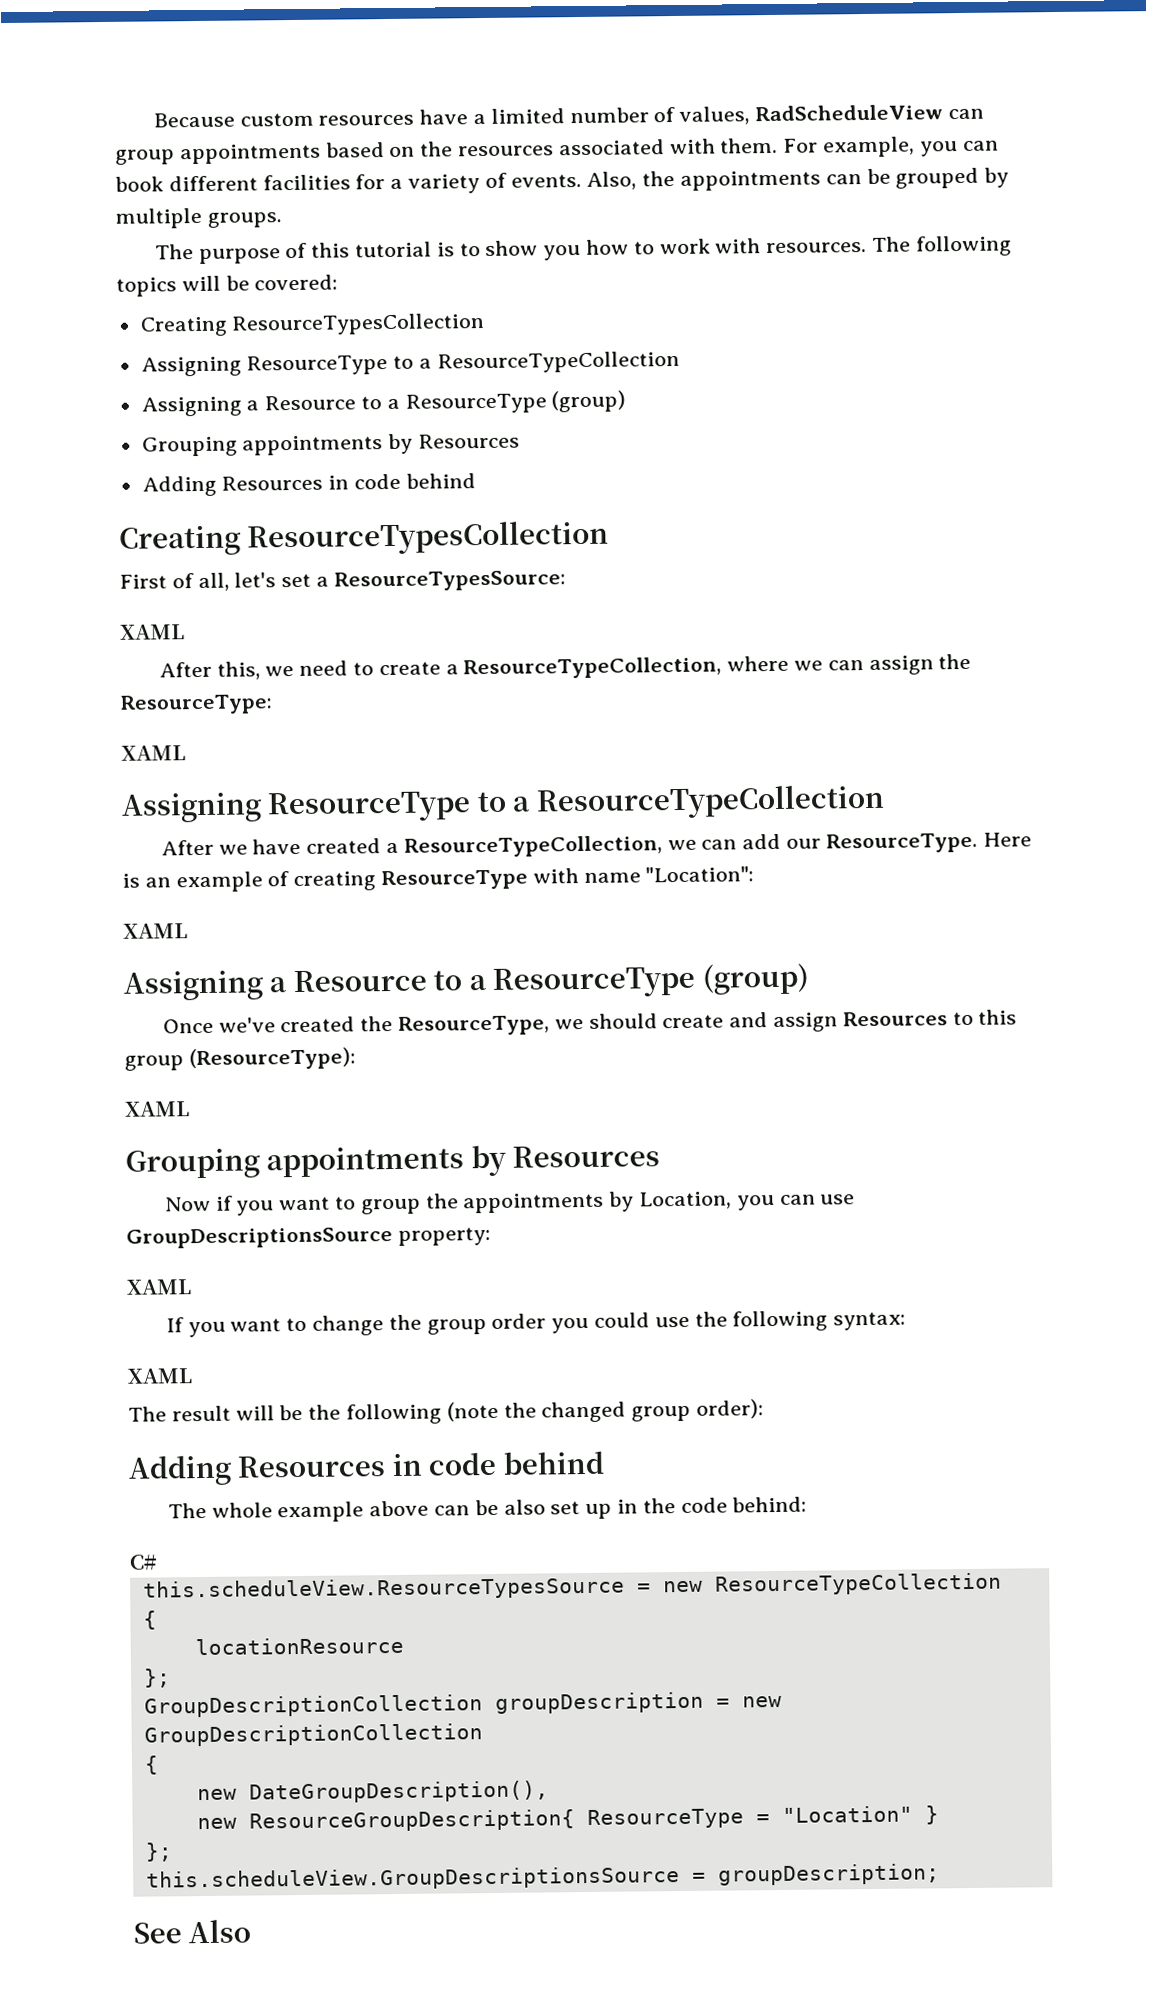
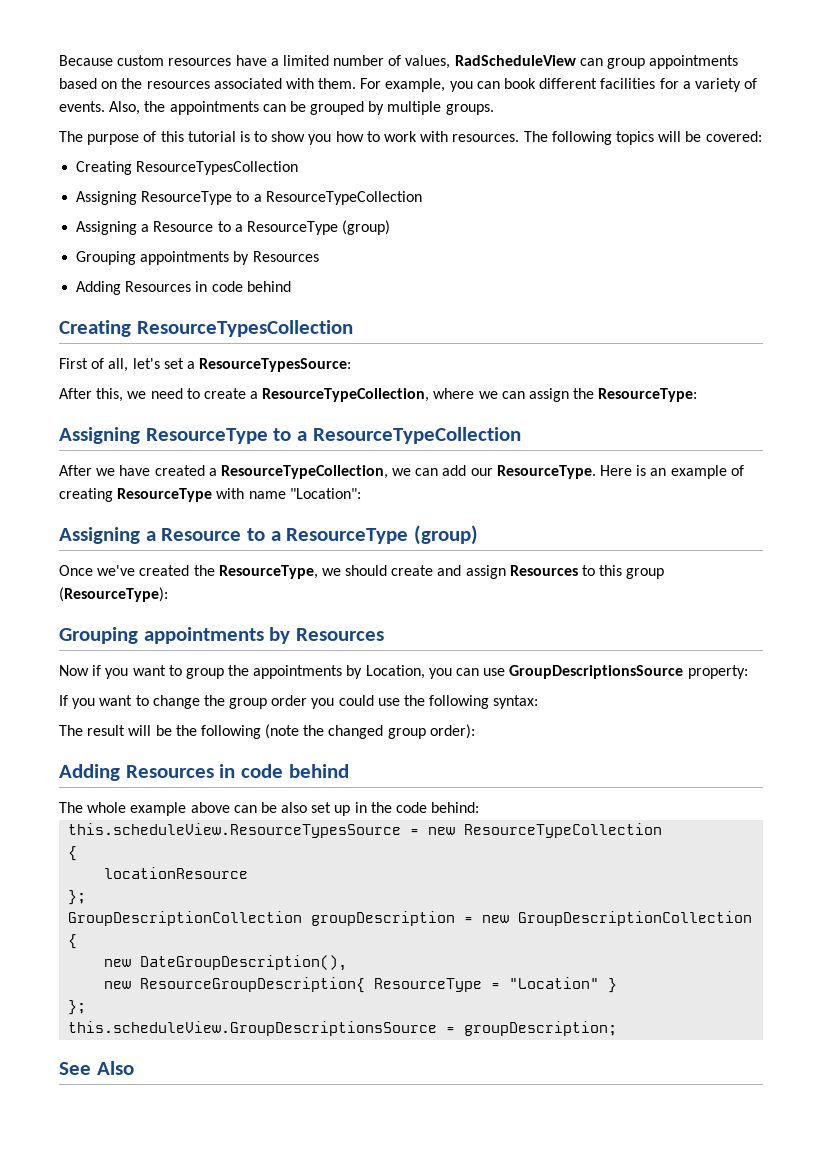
  First of all, let's set a ResourceTypesSource:
- XAML
  After this, we need to create a ResourceTypeCollection, where we can assign the ResourceType:
- XAML
  Here is an example of creating ResourceType with name "Location":
- XAML
  Once we've created the ResourceType, we should create and assign Resources to this group (ResourceType):
- XAML
  Now if you want to group the appointments by Location, you can use GroupDescriptionsSource property:
- XAML
  If you want to change the group order you could use the following syntax:
- XAML
- C#

